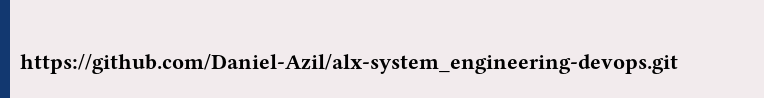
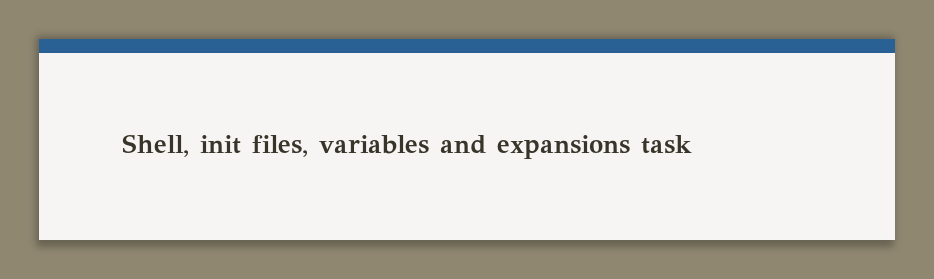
- https://github.com/Daniel-Azil/alx-system_engineering-devops.git
+ Shell, init files, variables and expansions task

